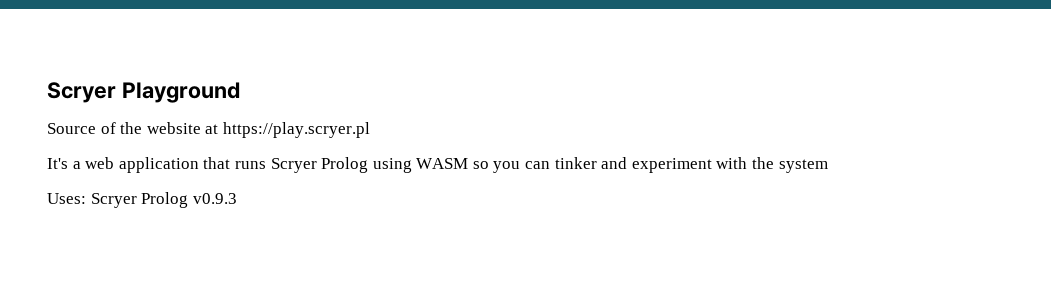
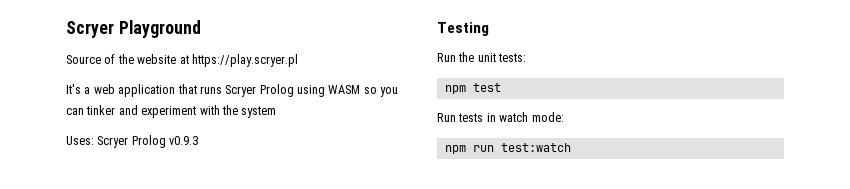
+ Testing
+ Run the unit tests:
+ npm test
+ Run tests in watch mode:
+ npm run test:watch

